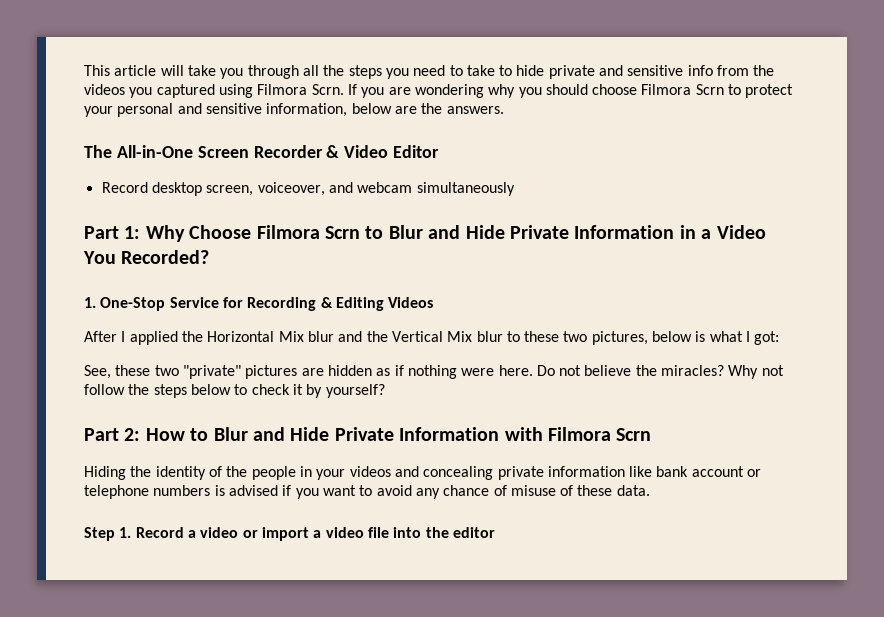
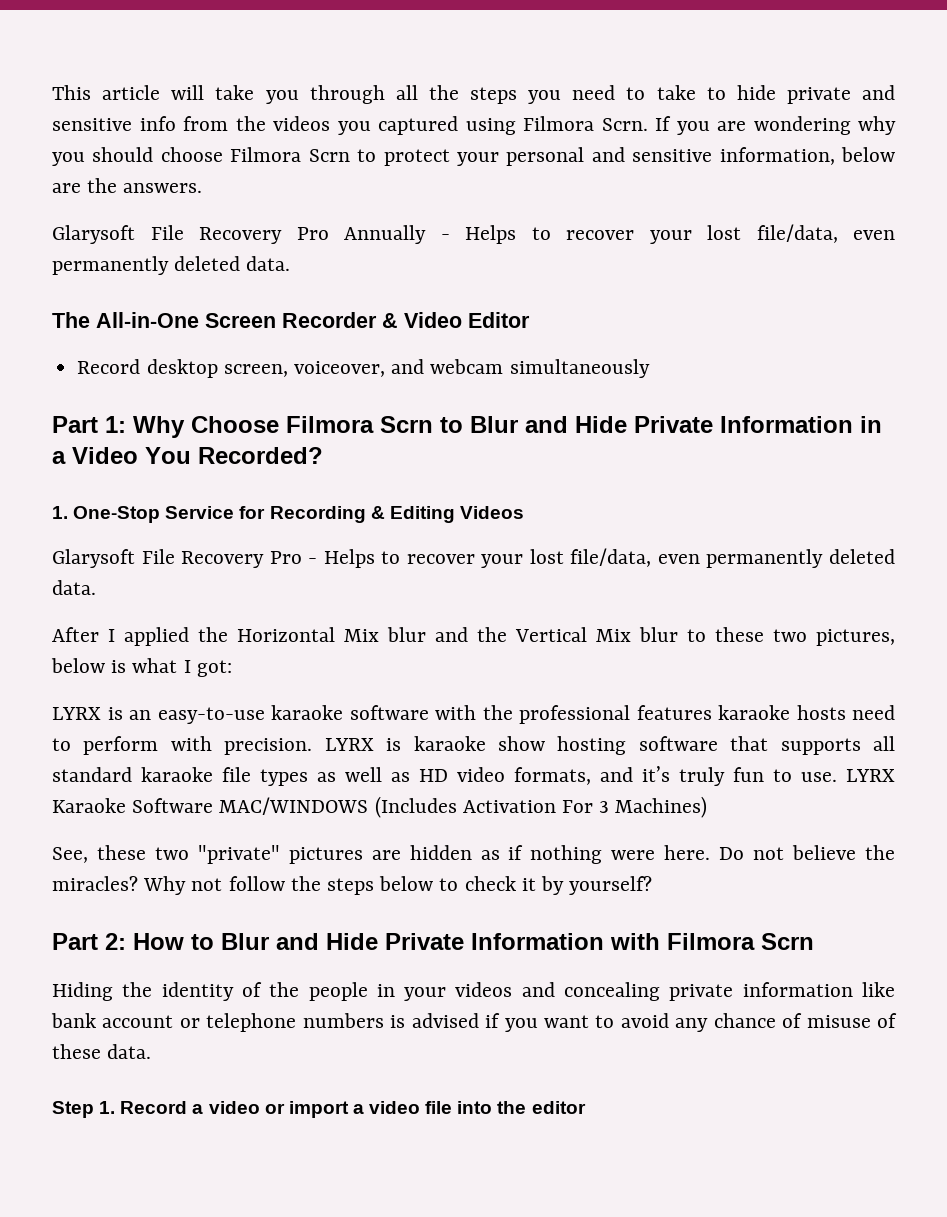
+ Glarysoft File Recovery Pro Annually - Helps to recover your lost file/data, even permanently deleted data.
+ Glarysoft File Recovery Pro - Helps to recover your lost file/data, even permanently deleted data.
+ LYRX is an easy-to-use karaoke software with the professional features karaoke hosts need to perform with precision. LYRX is karaoke show hosting software that supports all standard karaoke file types as well as HD video formats, and it’s truly fun to use. LYRX Karaoke Software MAC/WINDOWS (Includes Activation For 3 Machines)

